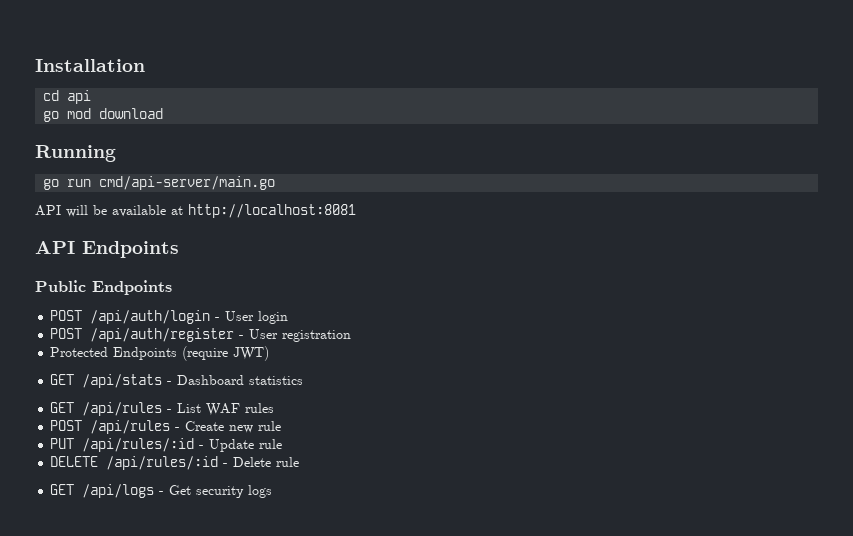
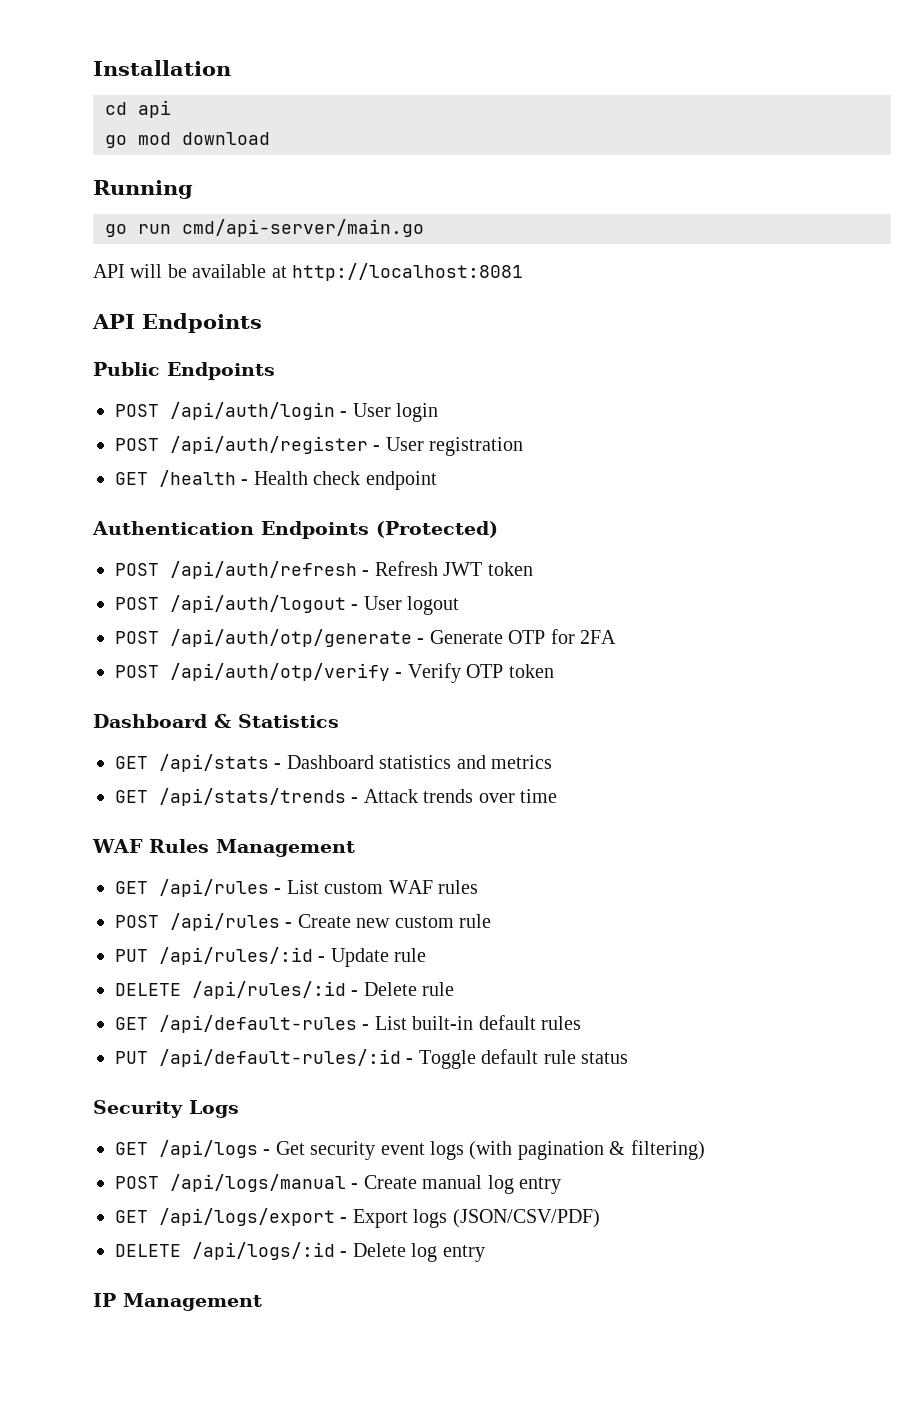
- Protected Endpoints (require JWT)
+ GET /health - Health check endpoint
+ Authentication Endpoints (Protected)
+ POST /api/auth/refresh - Refresh JWT token
+ POST /api/auth/logout - User logout
+ POST /api/auth/otp/generate - Generate OTP for 2FA
+ POST /api/auth/otp/verify - Verify OTP token
+ Dashboard & Statistics
- GET /api/stats - Dashboard statistics
+ GET /api/stats - Dashboard statistics and metrics
+ GET /api/stats/trends - Attack trends over time
+ WAF Rules Management
- GET /api/rules - List WAF rules
+ GET /api/rules - List custom WAF rules
- POST /api/rules - Create new rule
+ POST /api/rules - Create new custom rule
+ GET /api/default-rules - List built-in default rules
+ PUT /api/default-rules/:id - Toggle default rule status
+ Security Logs
- GET /api/logs - Get security logs
+ GET /api/logs - Get security event logs (with pagination & filtering)
+ POST /api/logs/manual - Create manual log entry
+ GET /api/logs/export - Export logs (JSON/CSV/PDF)
+ DELETE /api/logs/:id - Delete log entry
+ IP Management

